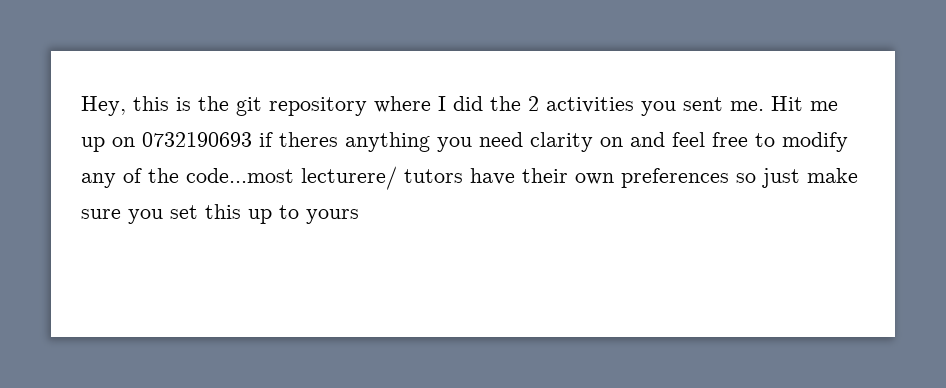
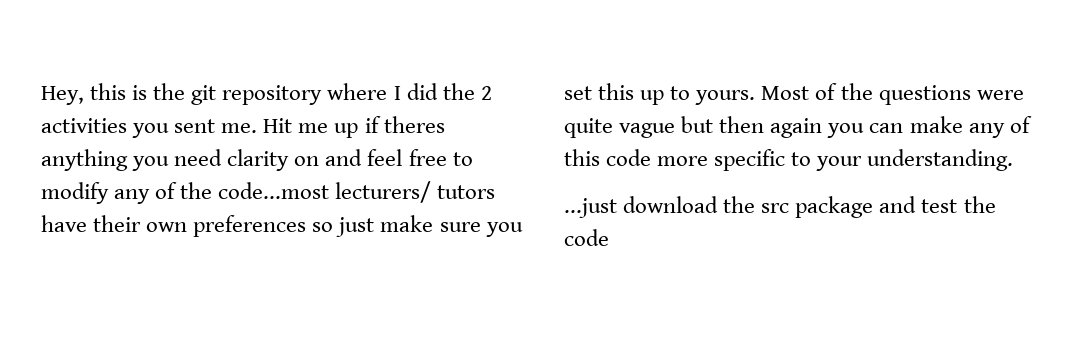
- Hit me up on 0732190693 if theres anything you need clarity on and feel free to modify any of the code...most lecturere/ tutors have their own preferences so just make sure you set this up to yours
+ Hit me up if theres anything you need clarity on and feel free to modify any of the code...most lecturers/ tutors have their own preferences so just make sure you set this up to yours. Most of the questions were quite vague but then again you can make any of this code more specific to your understanding.
+ ...just download the src package and test the code

